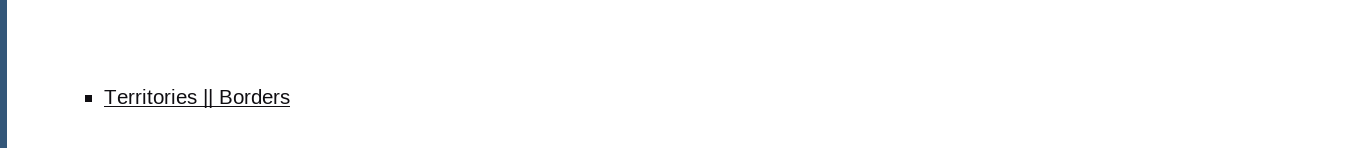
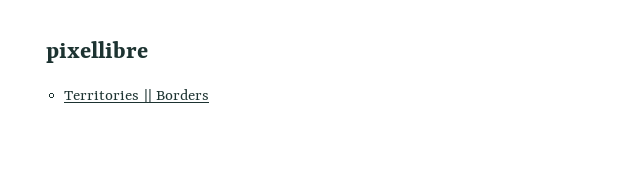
+ pixellibre

